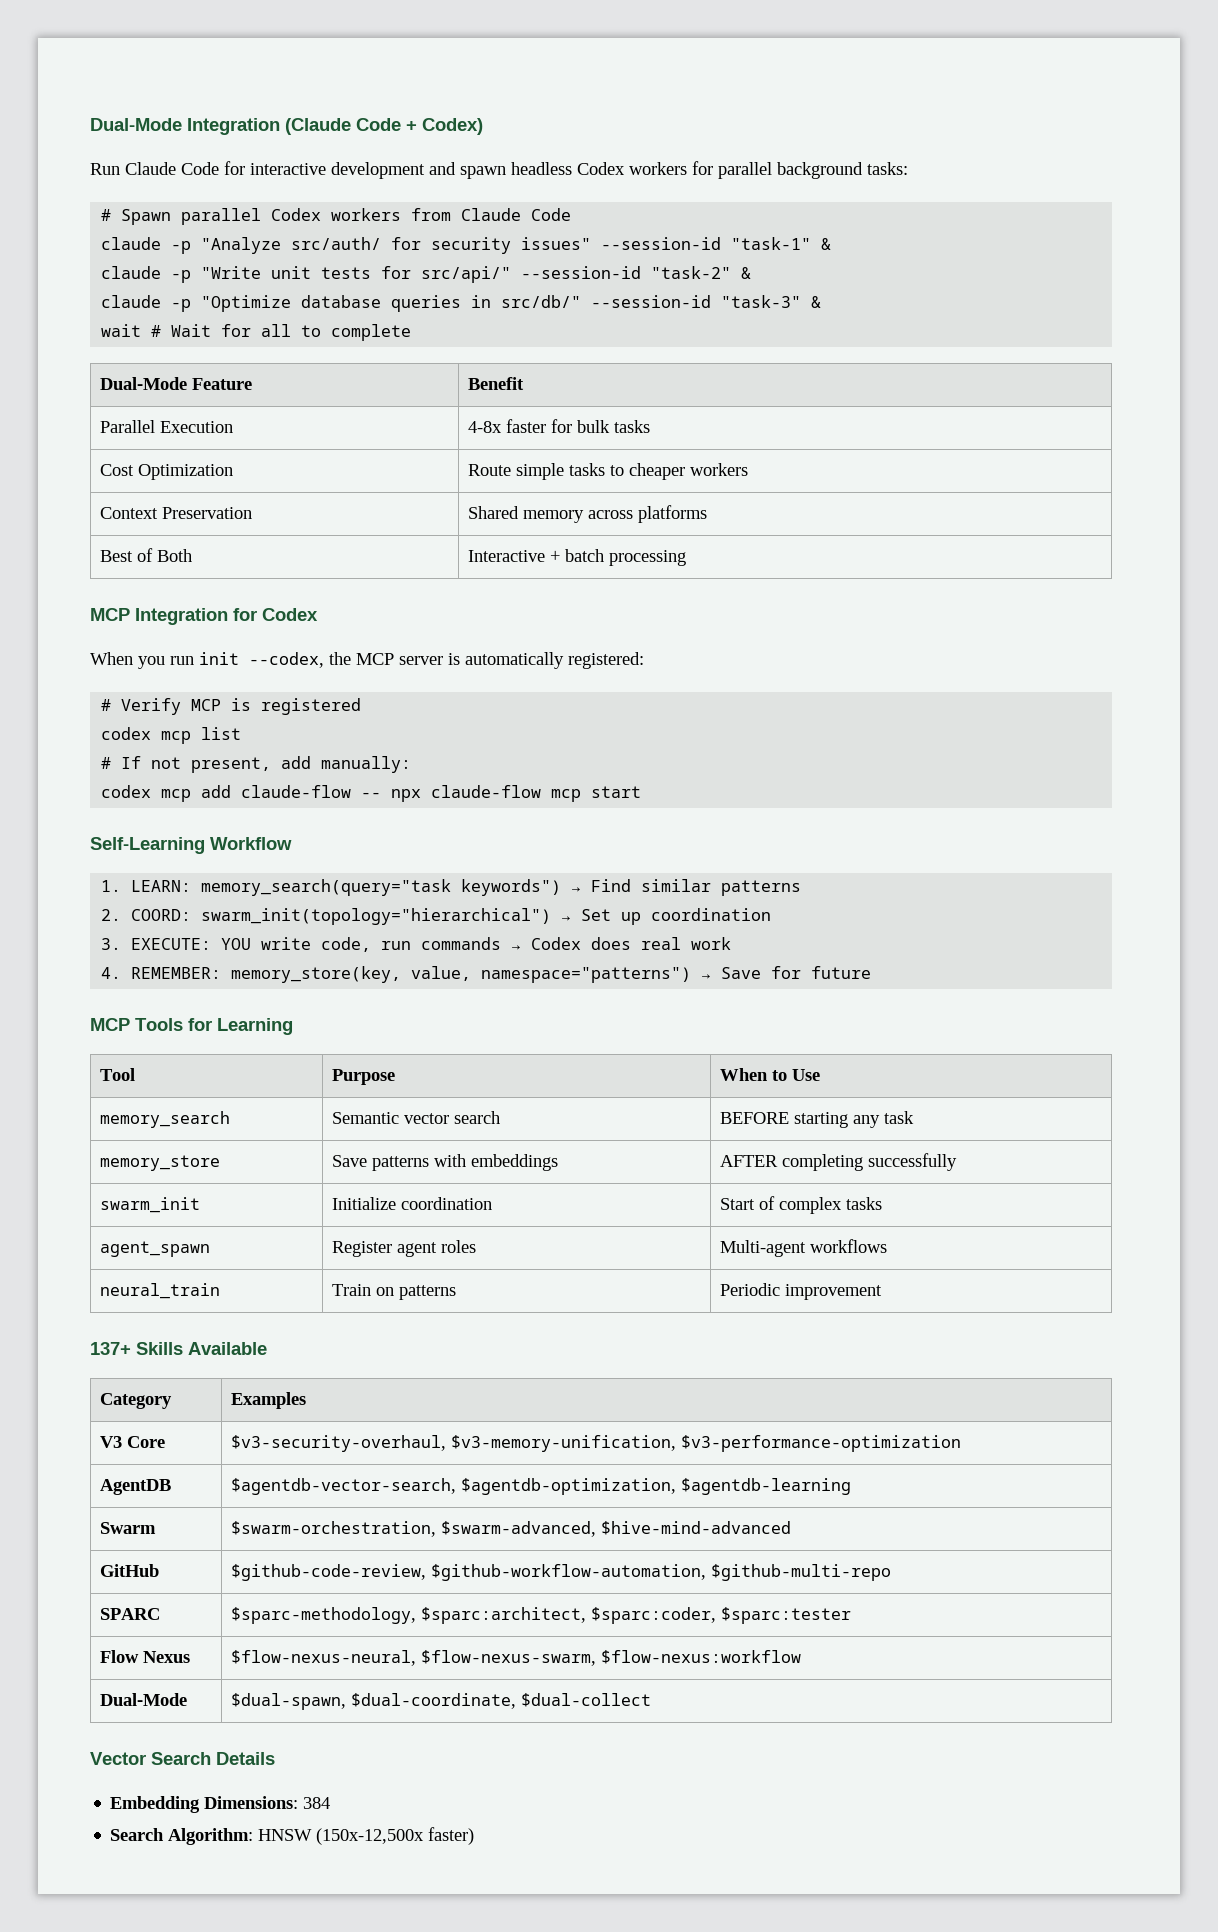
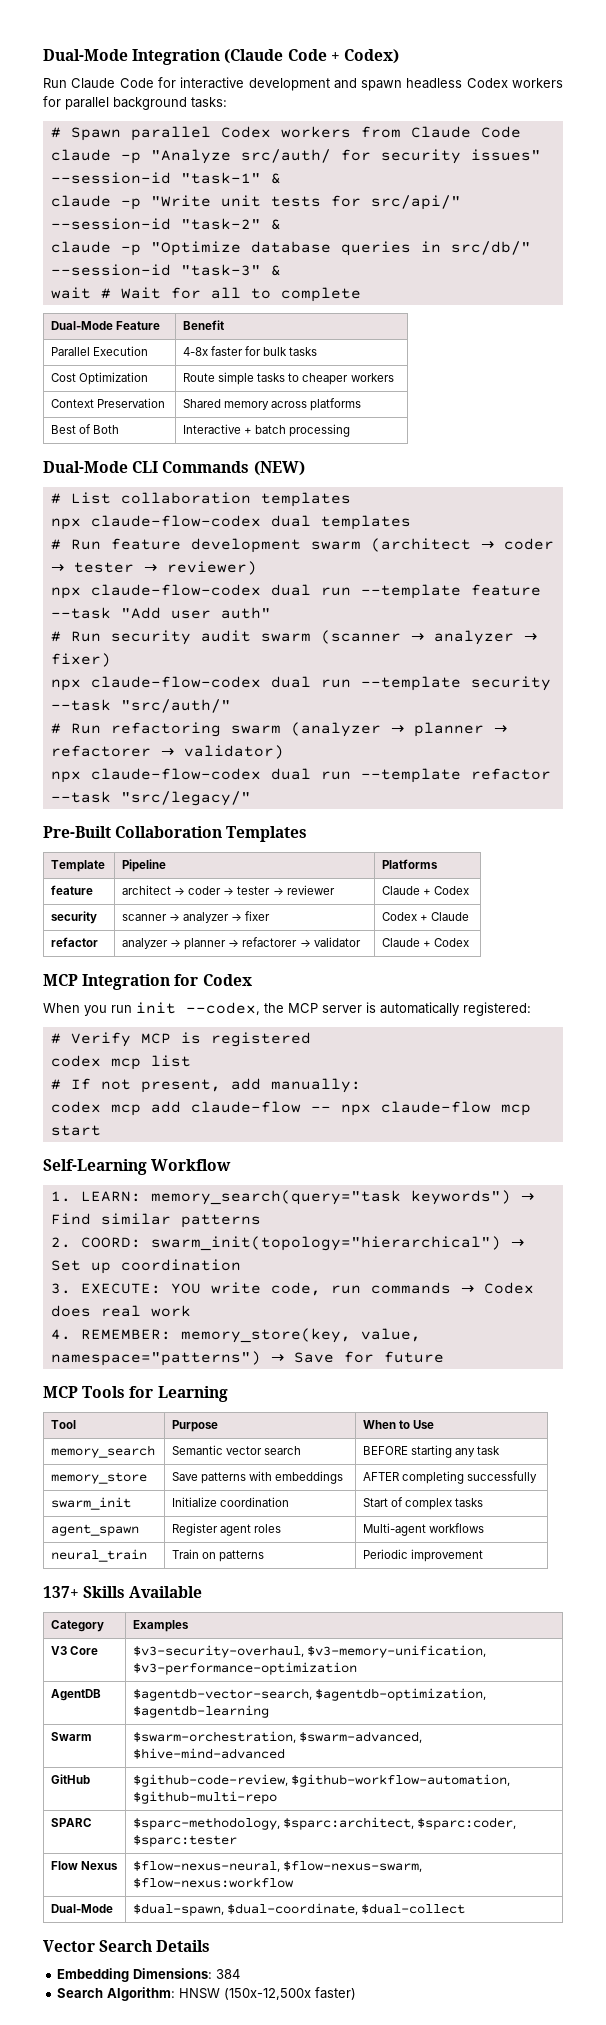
+ Dual-Mode CLI Commands (NEW)
+ # List collaboration templates
+ npx claude-flow-codex dual templates
+ # Run feature development swarm (architect → coder → tester → reviewer)
+ npx claude-flow-codex dual run --template feature --task "Add user auth"
+ # Run security audit swarm (scanner → analyzer → fixer)
+ npx claude-flow-codex dual run --template security --task "src/auth/"
+ # Run refactoring swarm (analyzer → planner → refactorer → validator)
+ npx claude-flow-codex dual run --template refactor --task "src/legacy/"
+ Pre-Built Collaboration Templates
+ Template | Pipeline | Platforms
+ feature | architect → coder → tester → reviewer | Claude + Codex
+ security | scanner → analyzer → fixer | Codex + Claude
+ refactor | analyzer → planner → refactorer → validator | Claude + Codex

